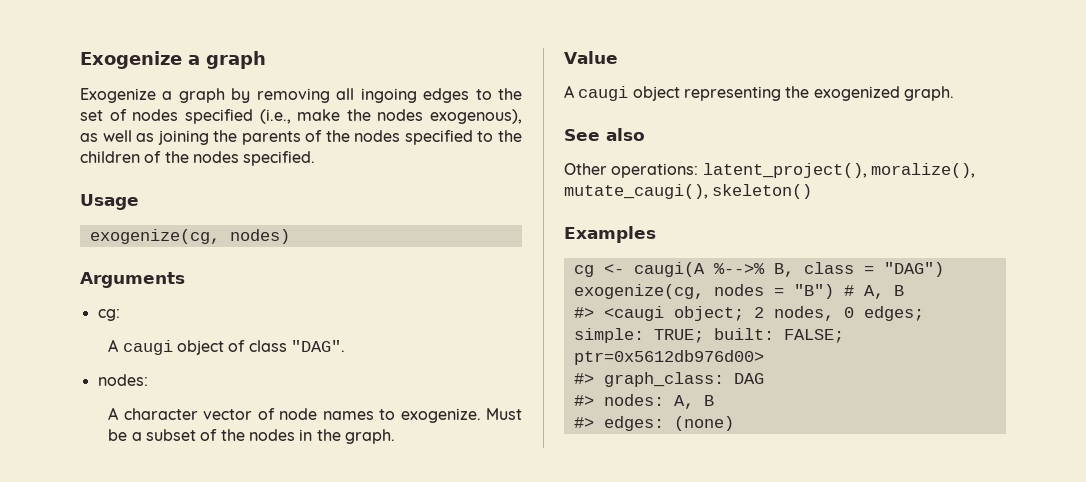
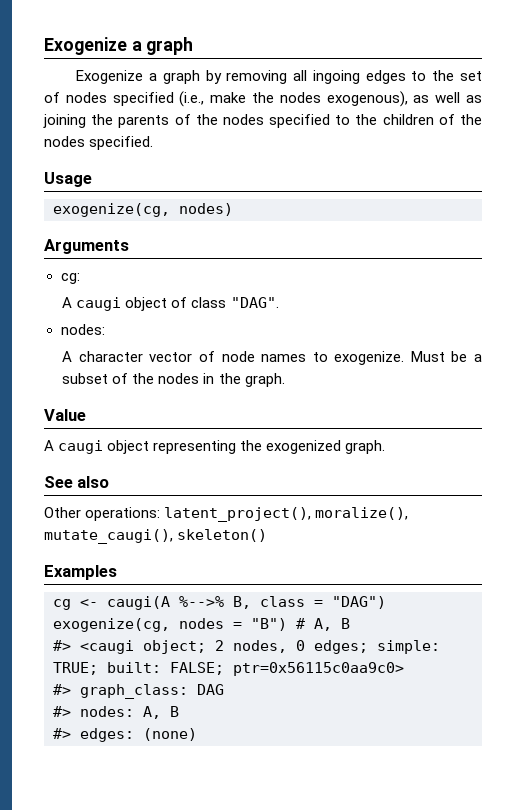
- #> <caugi object; 2 nodes, 0 edges; simple: TRUE; built: FALSE; ptr=0x5612db976d00>
+ #> <caugi object; 2 nodes, 0 edges; simple: TRUE; built: FALSE; ptr=0x56115c0aa9c0>

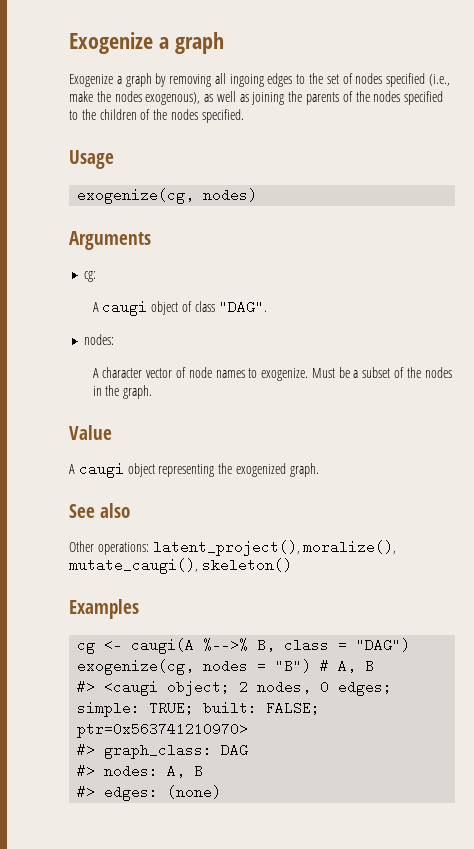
- #> <caugi object; 2 nodes, 0 edges; simple: TRUE; built: FALSE; ptr=0x56115c0aa9c0>
+ #> <caugi object; 2 nodes, 0 edges; simple: TRUE; built: FALSE; ptr=0x563741210970>

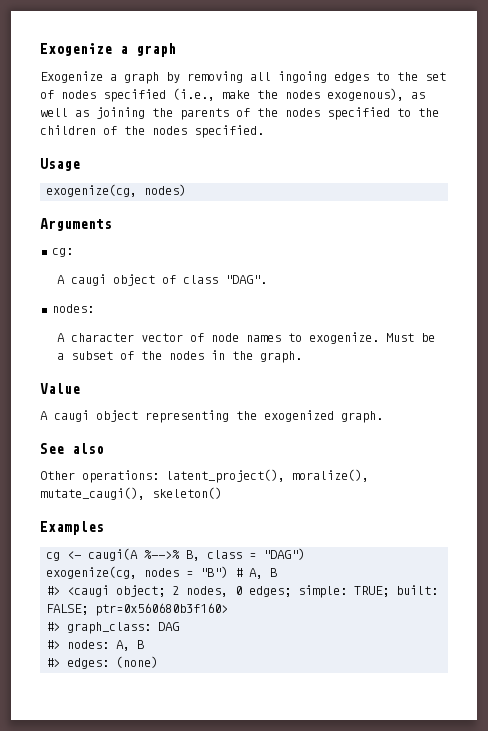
- #> <caugi object; 2 nodes, 0 edges; simple: TRUE; built: FALSE; ptr=0x563741210970>
+ #> <caugi object; 2 nodes, 0 edges; simple: TRUE; built: FALSE; ptr=0x560680b3f160>

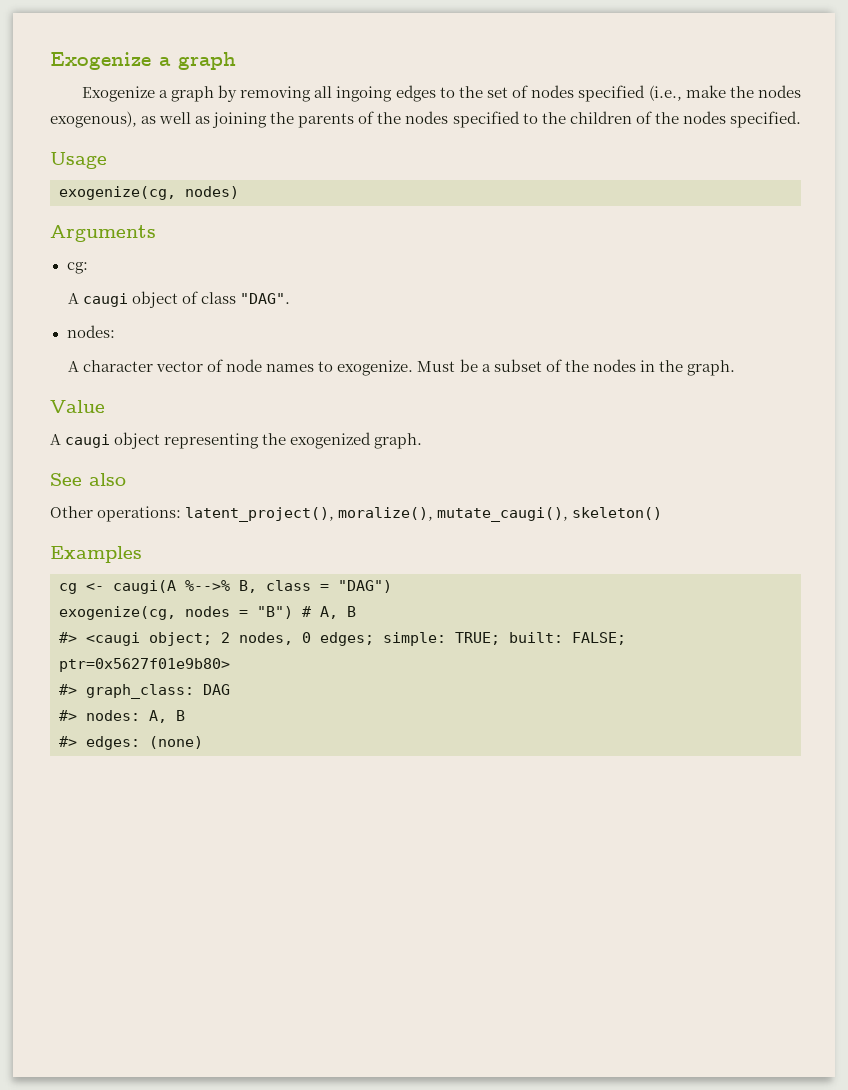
- #> <caugi object; 2 nodes, 0 edges; simple: TRUE; built: FALSE; ptr=0x560680b3f160>
+ #> <caugi object; 2 nodes, 0 edges; simple: TRUE; built: FALSE; ptr=0x5627f01e9b80>

